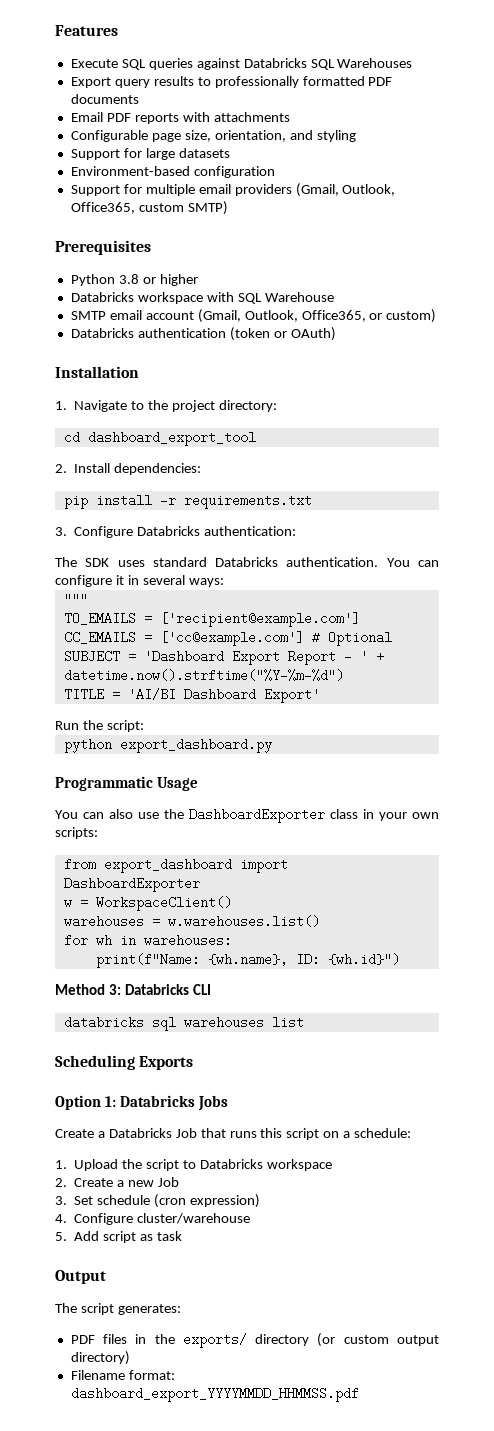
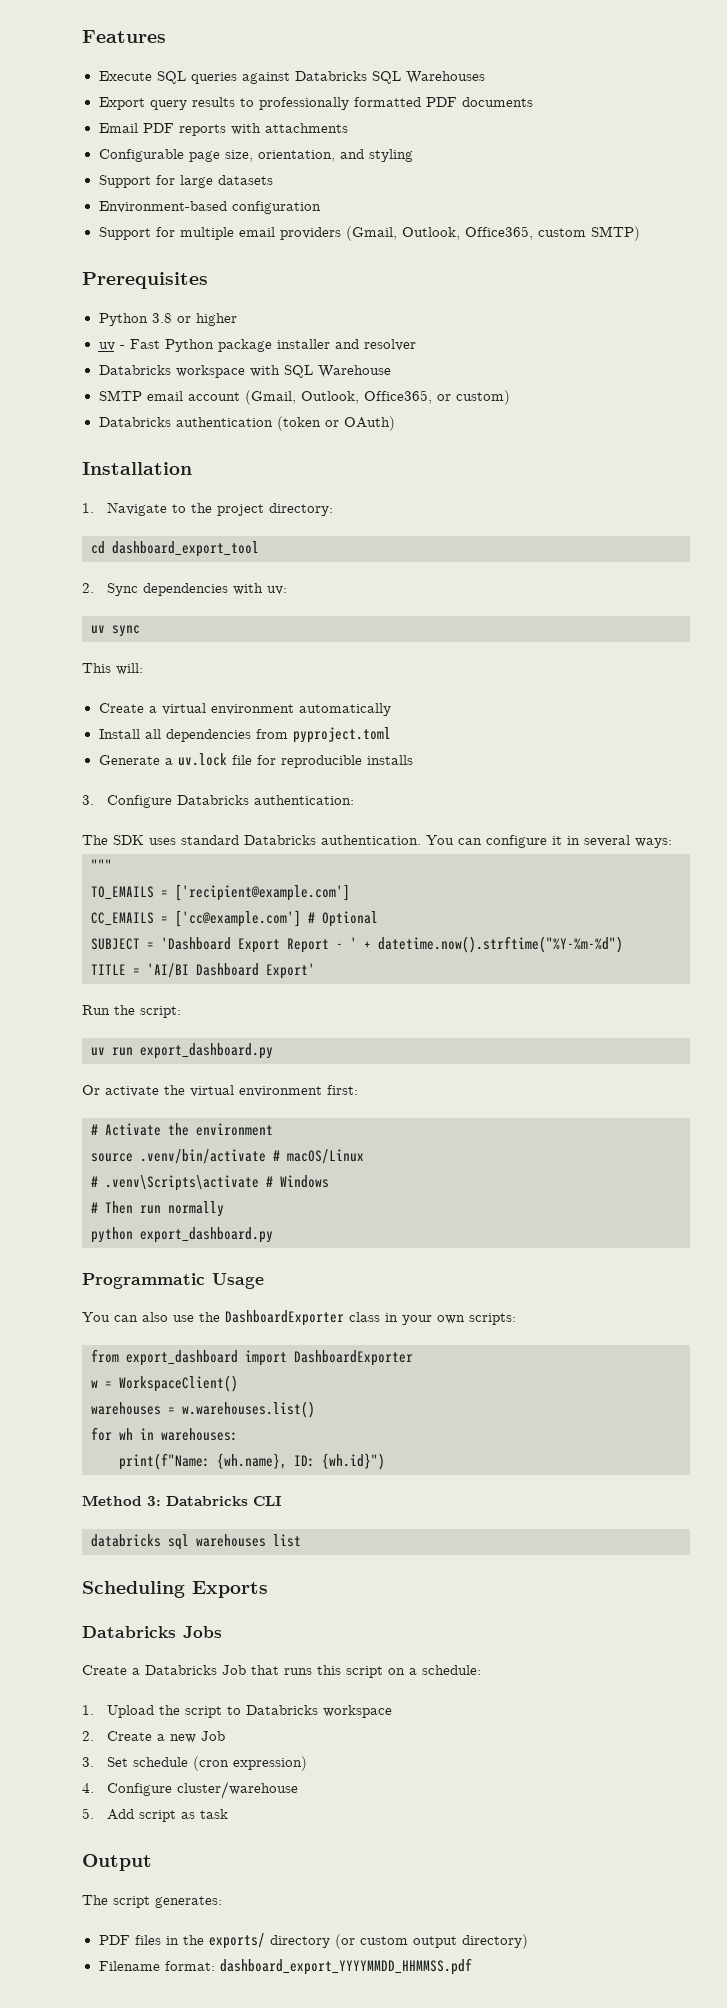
+ uv - Fast Python package installer and resolver
- 2. Install dependencies:
- pip install -r requirements.txt
+ 2. Sync dependencies with uv:
+ uv sync
+ This will:
+ Create a virtual environment automatically
+ Install all dependencies from pyproject.toml
+ Generate a uv.lock file for reproducible installs
+ uv run export_dashboard.py
+ Or activate the virtual environment first:
+ # Activate the environment
+ source .venv/bin/activate # macOS/Linux
+ # .venv\Scripts\activate # Windows
+ # Then run normally
- Option 1: Databricks Jobs
+ Databricks Jobs

